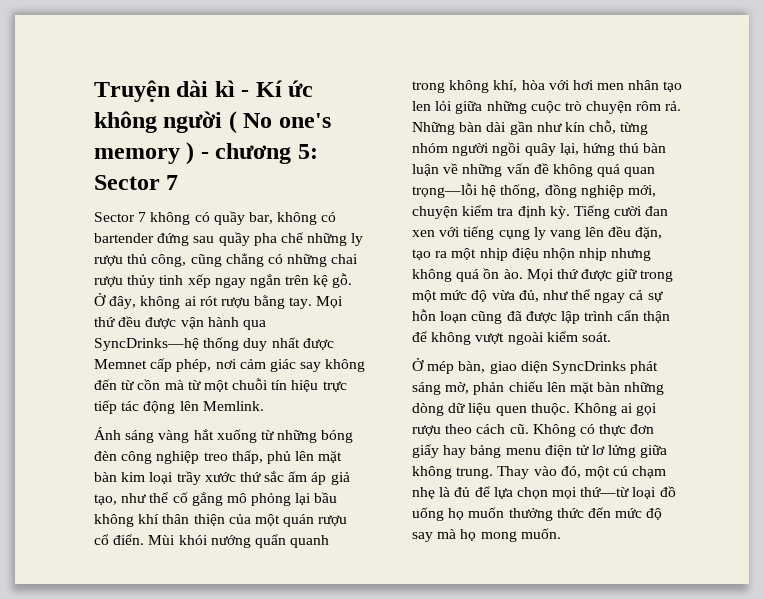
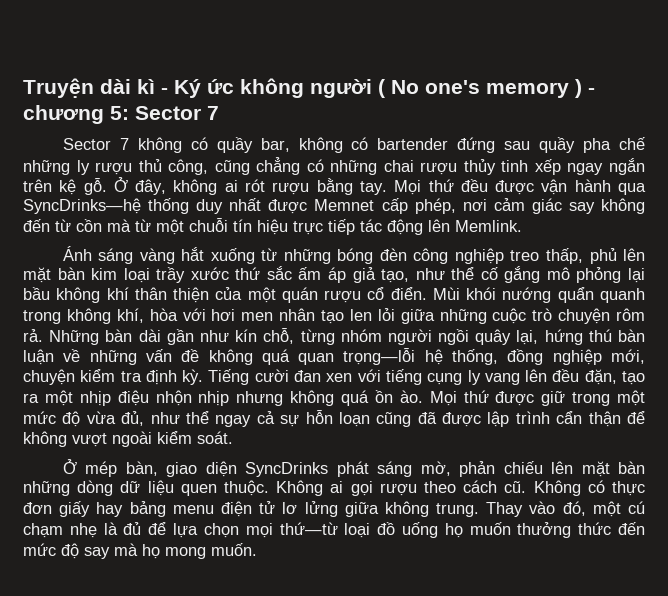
- Truyện dài kì - Kí ức không người ( No one's memory ) - chương 5: Sector 7
+ Truyện dài kì - Ký ức không người ( No one's memory ) - chương 5: Sector 7

